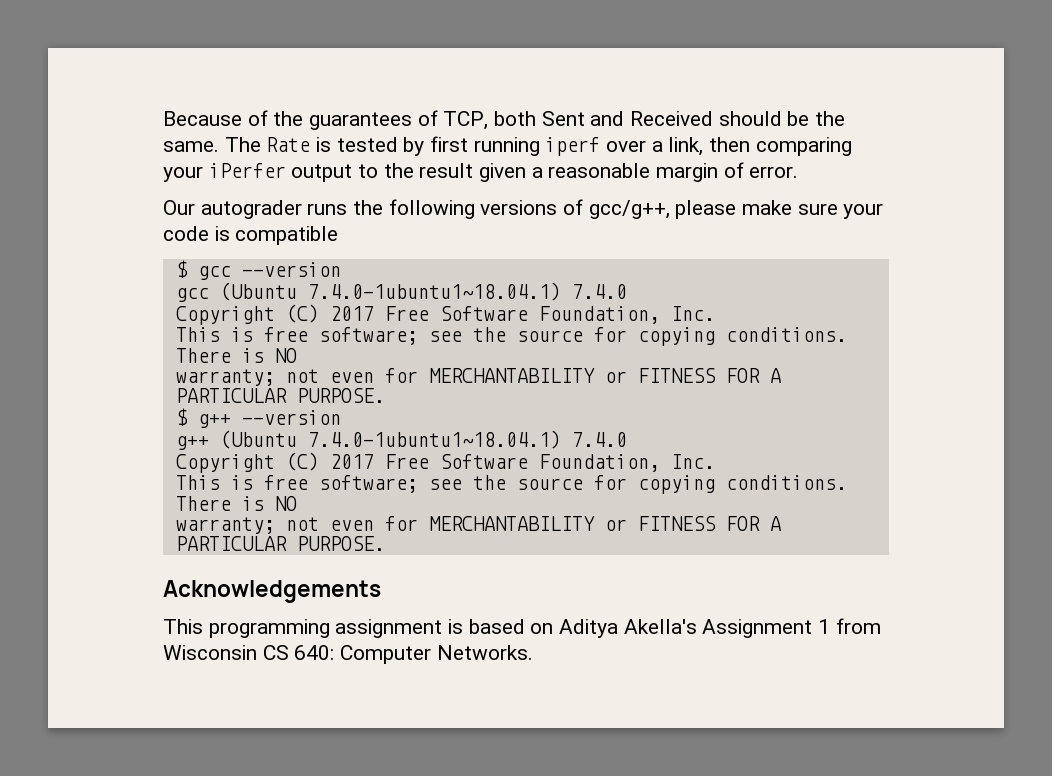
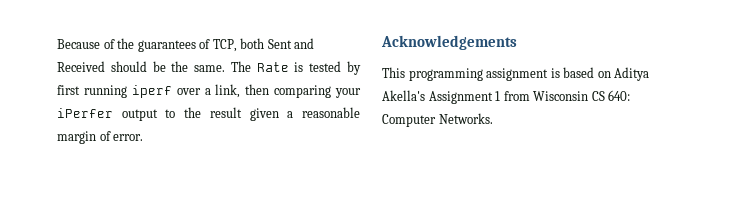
- Our autograder runs the following versions of gcc/g++, please make sure your code is compatible
- $ gcc --version
- gcc (Ubuntu 7.4.0-1ubuntu1~18.04.1) 7.4.0
- Copyright (C) 2017 Free Software Foundation, Inc.
- This is free software; see the source for copying conditions. There is NO
- warranty; not even for MERCHANTABILITY or FITNESS FOR A PARTICULAR PURPOSE.
- $ g++ --version
- g++ (Ubuntu 7.4.0-1ubuntu1~18.04.1) 7.4.0
- Copyright (C) 2017 Free Software Foundation, Inc.
- This is free software; see the source for copying conditions. There is NO
- warranty; not even for MERCHANTABILITY or FITNESS FOR A PARTICULAR PURPOSE.

